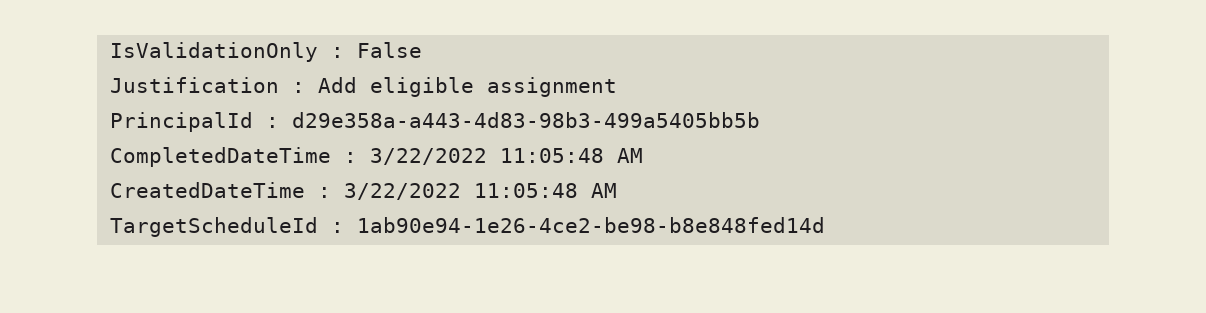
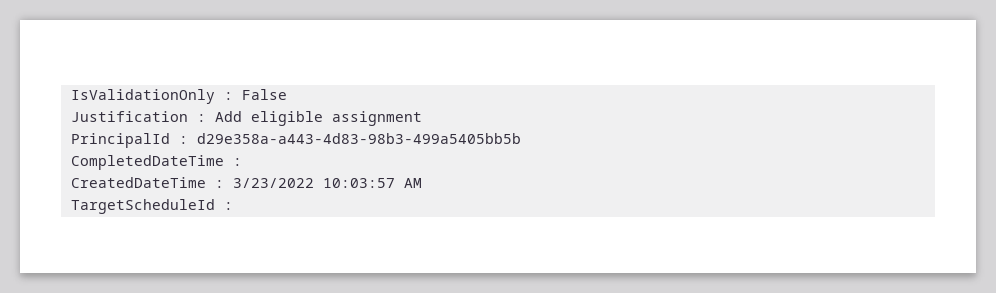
- CompletedDateTime : 3/22/2022 11:05:48 AM
+ CompletedDateTime :
- CreatedDateTime : 3/22/2022 11:05:48 AM
+ CreatedDateTime : 3/23/2022 10:03:57 AM
- TargetScheduleId : 1ab90e94-1e26-4ce2-be98-b8e848fed14d
+ TargetScheduleId :

